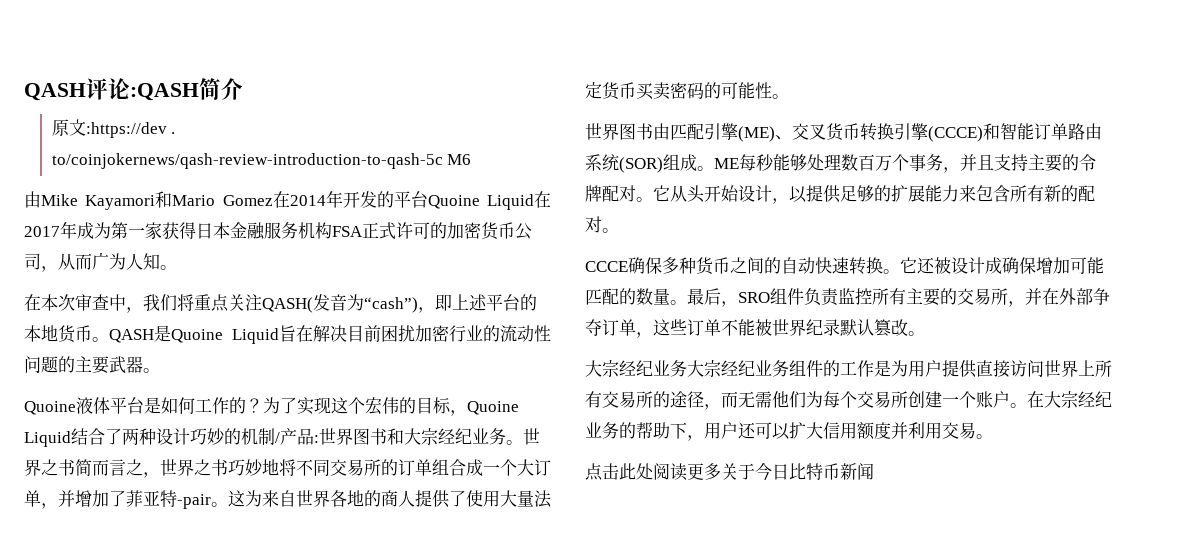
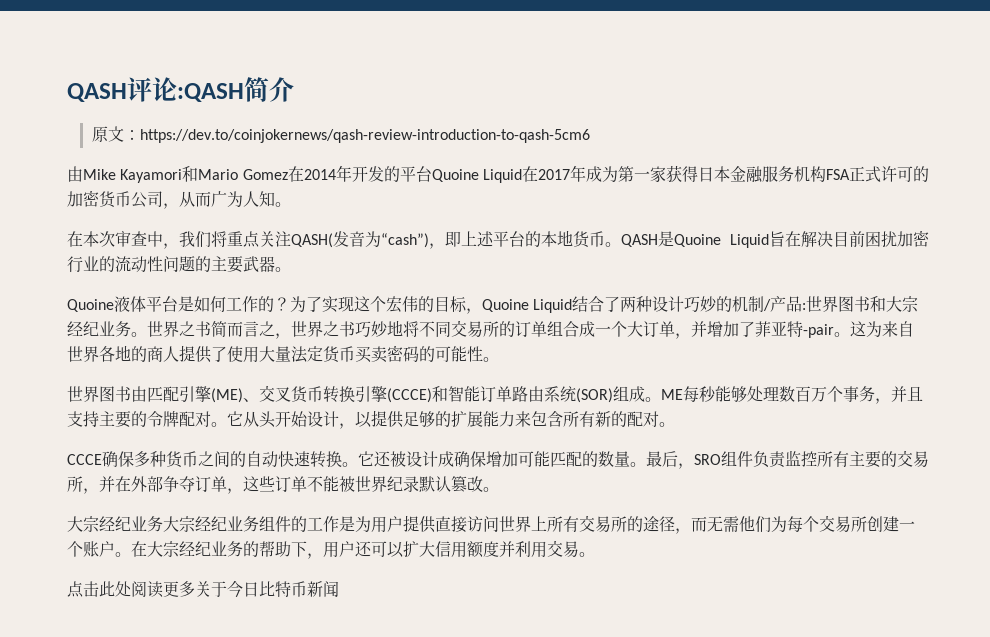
- 原文:https://dev . to/coinjokernews/qash-review-introduction-to-qash-5c M6
+ 原文：https://dev.to/coinjokernews/qash-review-introduction-to-qash-5cm6

